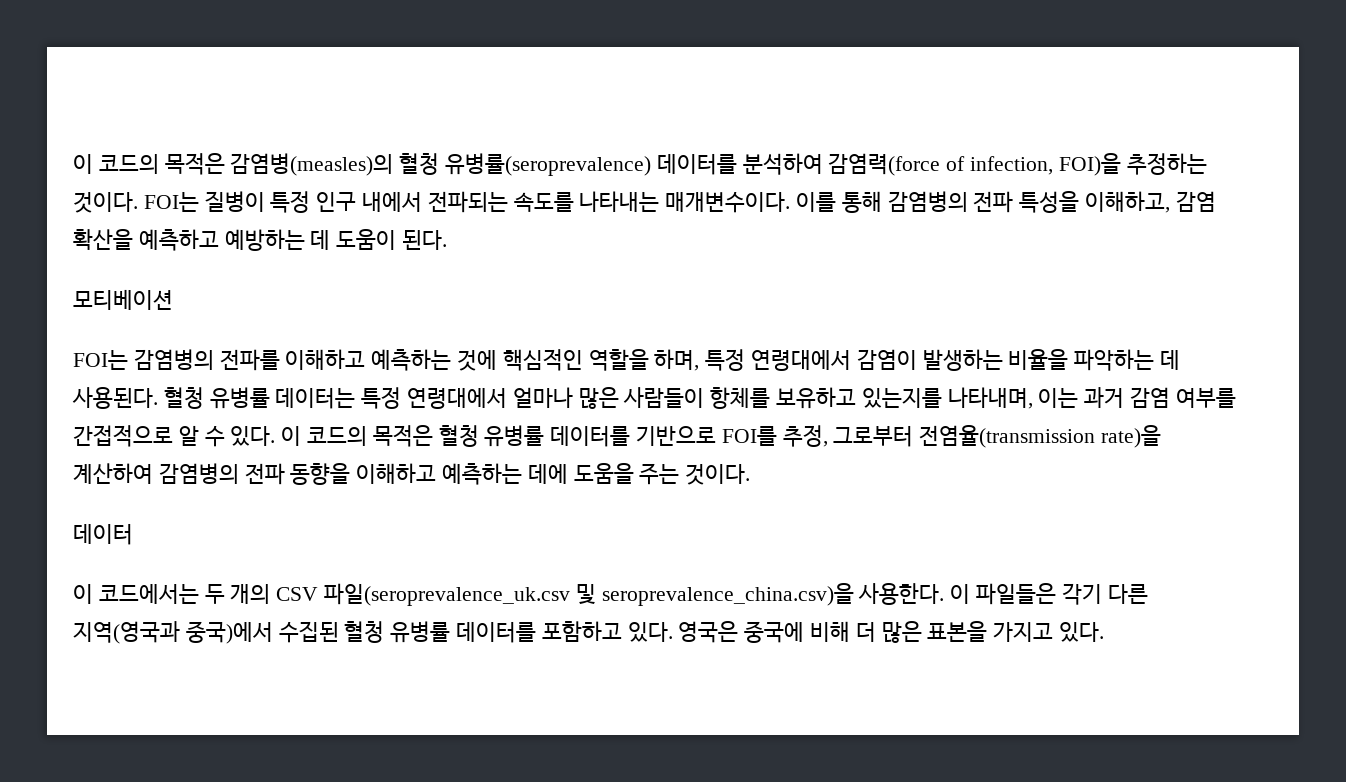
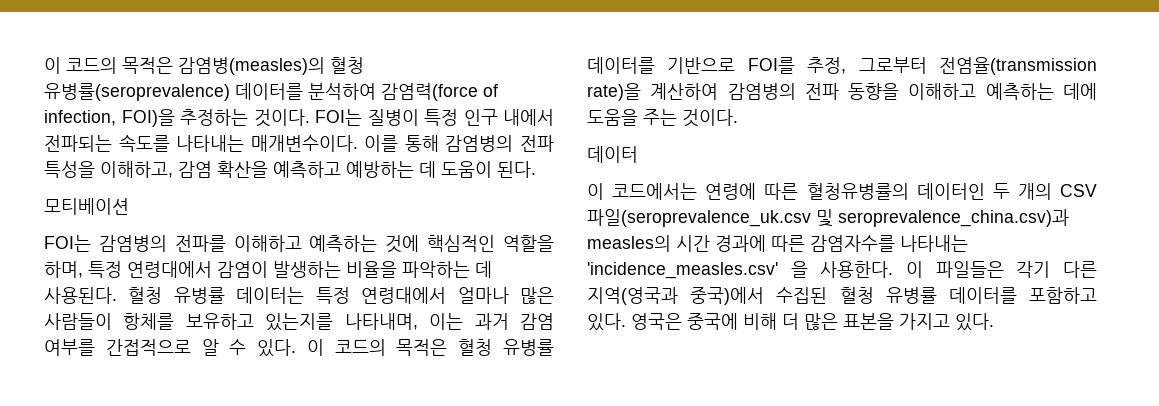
- 이 코드에서는 두 개의 CSV 파일(seroprevalence_uk.csv 및 seroprevalence_china.csv)을 사용한다.
+ 이 코드에서는 연령에 따른 혈청유병률의 데이터인 두 개의 CSV 파일(seroprevalence_uk.csv 및 seroprevalence_china.csv)과 measles의 시간 경과에 따른 감염자수를 나타내는 'incidence_measles.csv' 을 사용한다.

